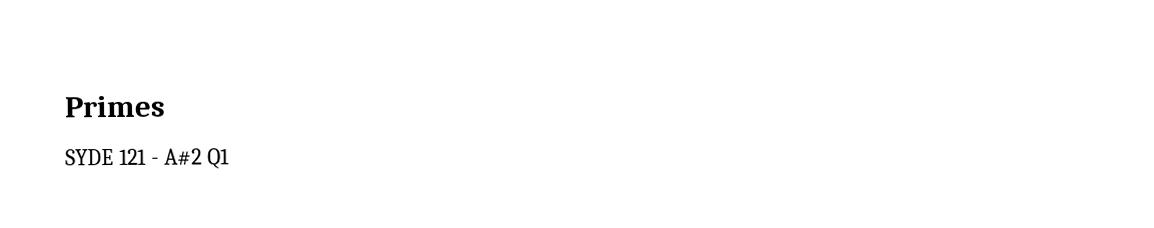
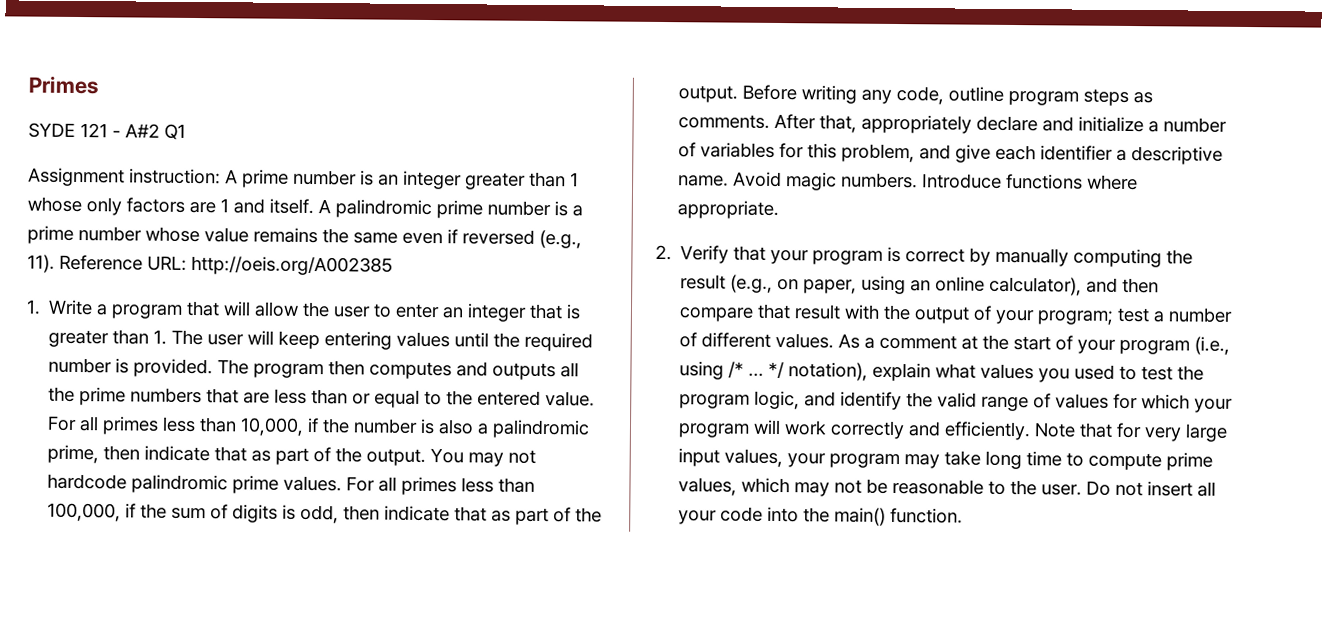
+ Assignment instruction: A prime number is an integer greater than 1 whose only factors are 1 and itself. A palindromic prime number is a prime number whose value remains the same even if reversed (e.g., 11). Reference URL: http://oeis.org/A002385
+ 1. Write a program that will allow the user to enter an integer that is greater than 1. The user will keep entering values until the required number is provided. The program then computes and outputs all the prime numbers that are less than or equal to the entered value. For all primes less than 10,000, if the number is also a palindromic prime, then indicate that as part of the output. You may not hardcode palindromic prime values. For all primes less than 100,000, if the sum of digits is odd, then indicate that as part of the output. Before writing any code, outline program steps as comments. After that, appropriately declare and initialize a number of variables for this problem, and give each identifier a descriptive name. Avoid magic numbers. Introduce functions where appropriate.
+ 2. Verify that your program is correct by manually computing the result (e.g., on paper, using an online calculator), and then compare that result with the output of your program; test a number of different values. As a comment at the start of your program (i.e., using /* ... */ notation), explain what values you used to test the program logic, and identify the valid range of values for which your program will work correctly and efficiently. Note that for very large input values, your program may take long time to compute prime values, which may not be reasonable to the user. Do not insert all your code into the main() function.

